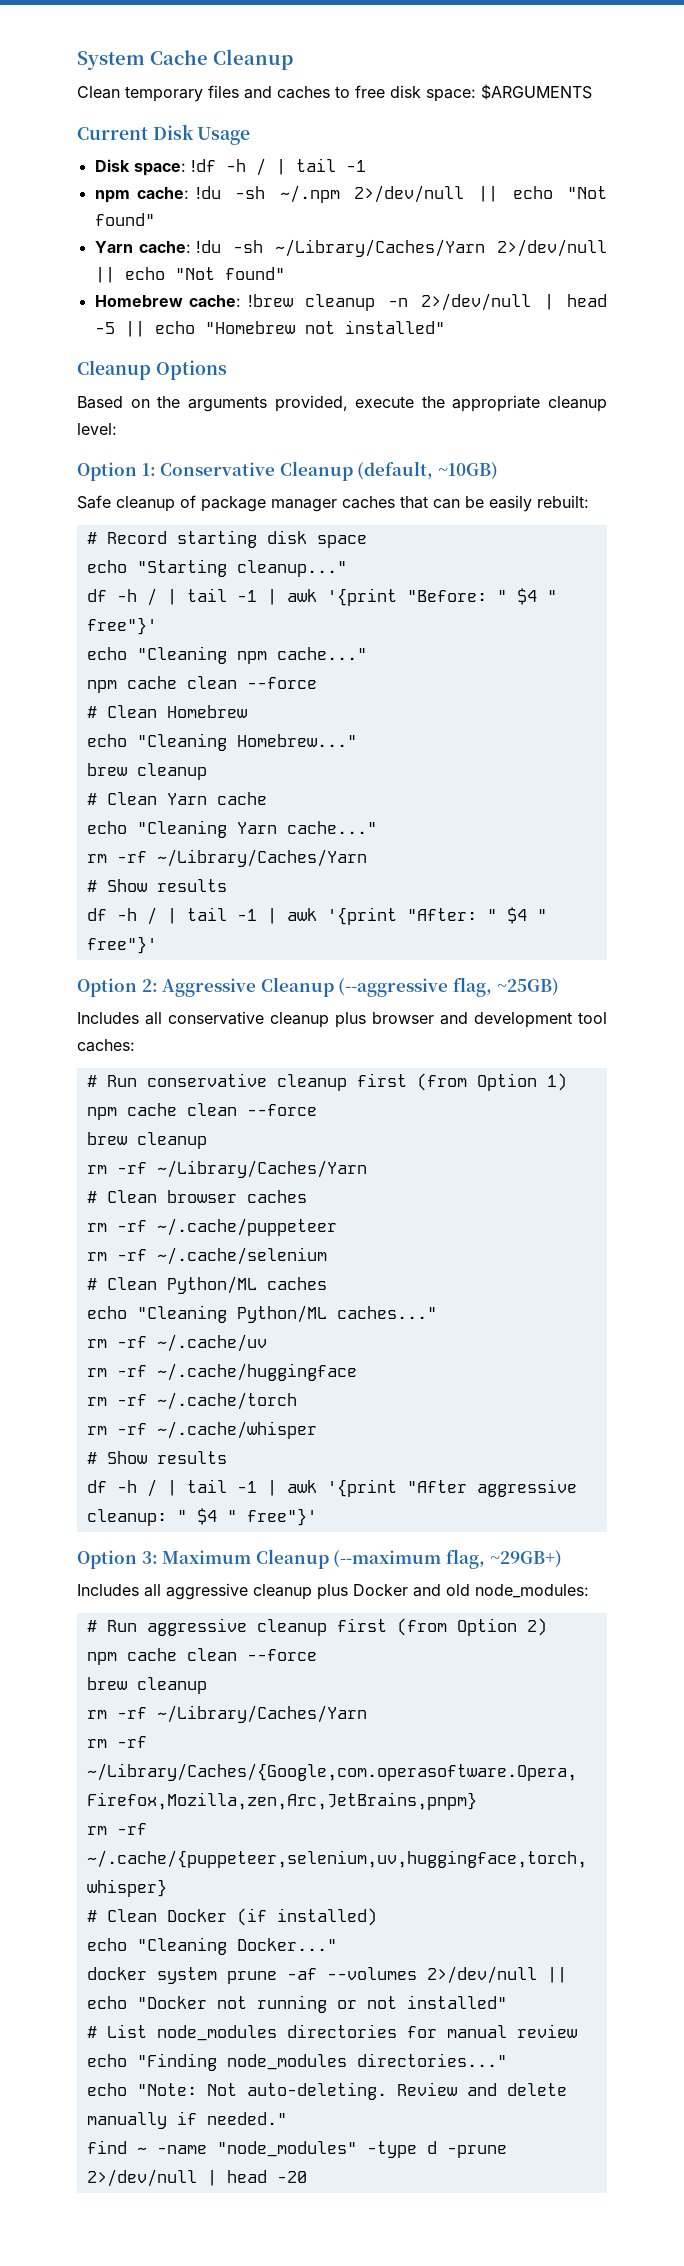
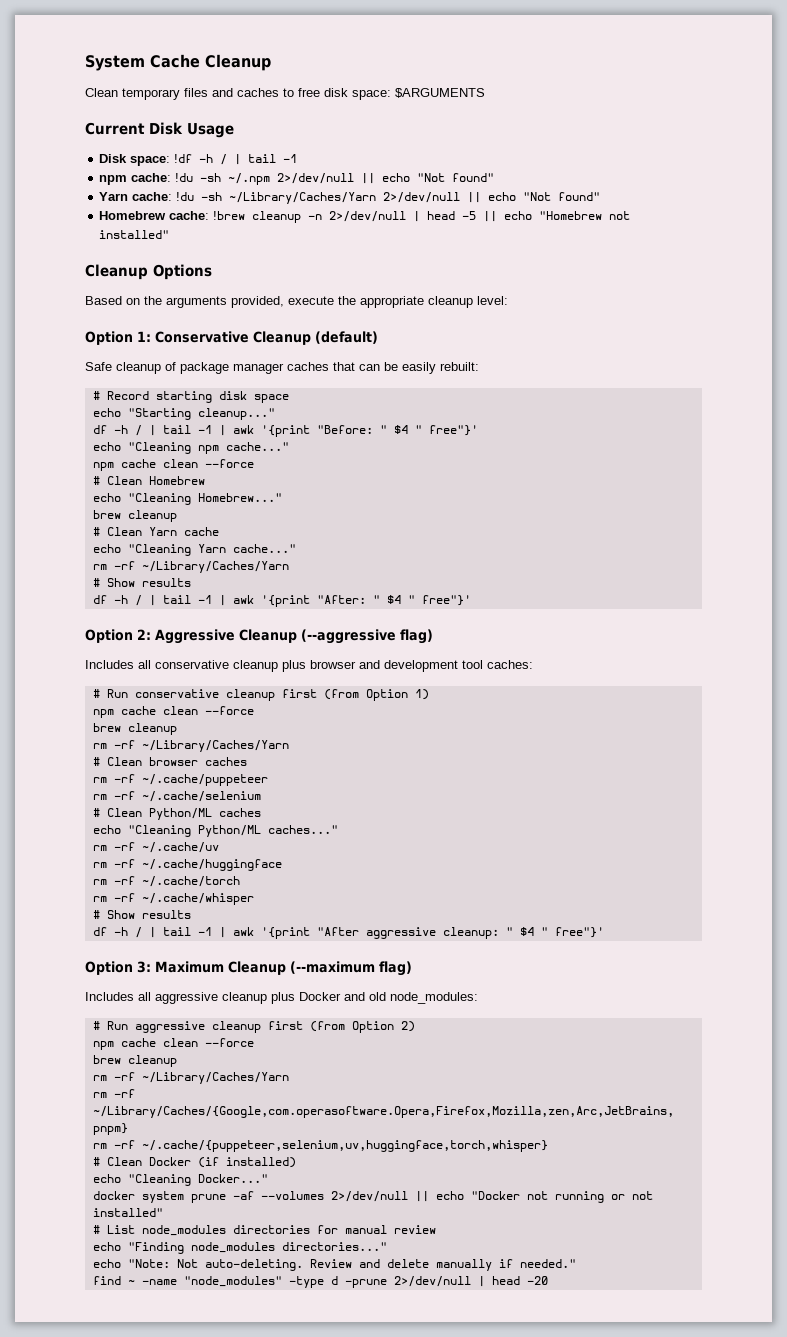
- Option 1: Conservative Cleanup (default, ~10GB)
+ Option 1: Conservative Cleanup (default)
- Option 2: Aggressive Cleanup (--aggressive flag, ~25GB)
+ Option 2: Aggressive Cleanup (--aggressive flag)
- Option 3: Maximum Cleanup (--maximum flag, ~29GB+)
+ Option 3: Maximum Cleanup (--maximum flag)

